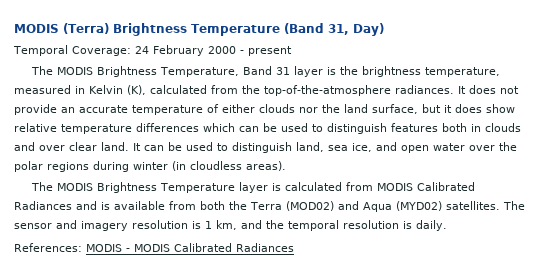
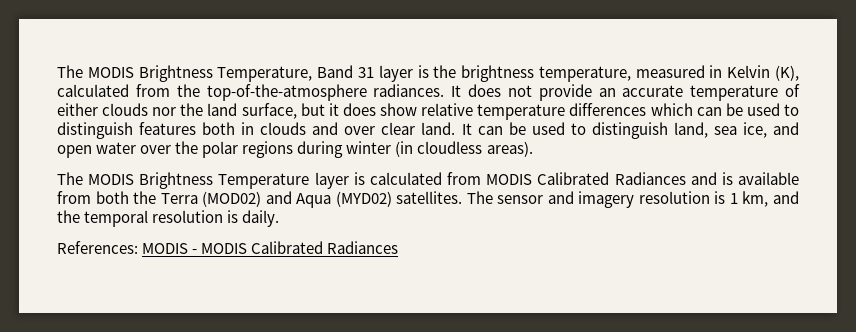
- MODIS (Terra) Brightness Temperature (Band 31, Day)
- Temporal Coverage: 24 February 2000 - present

